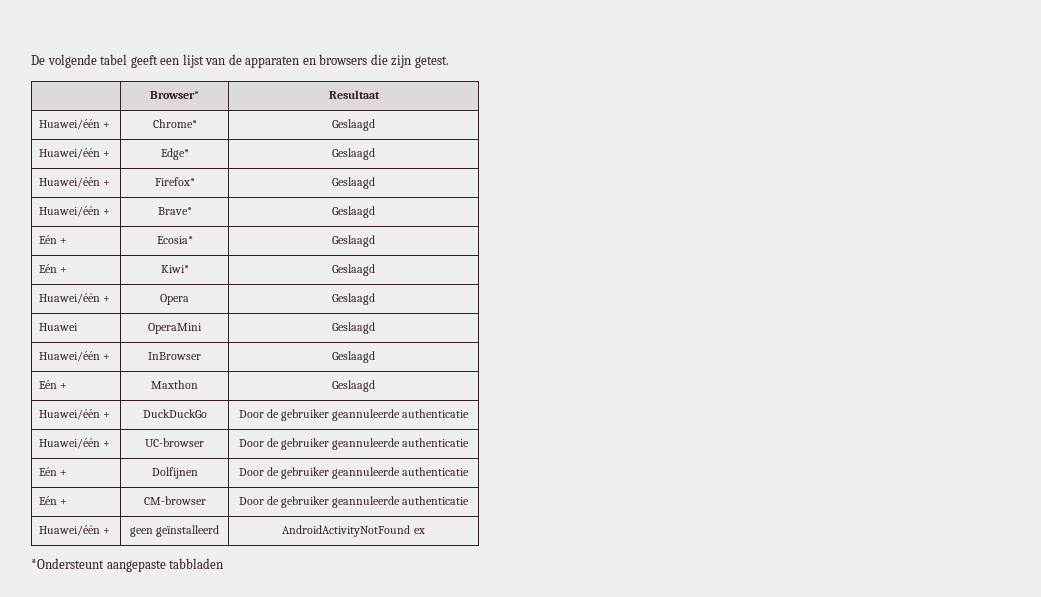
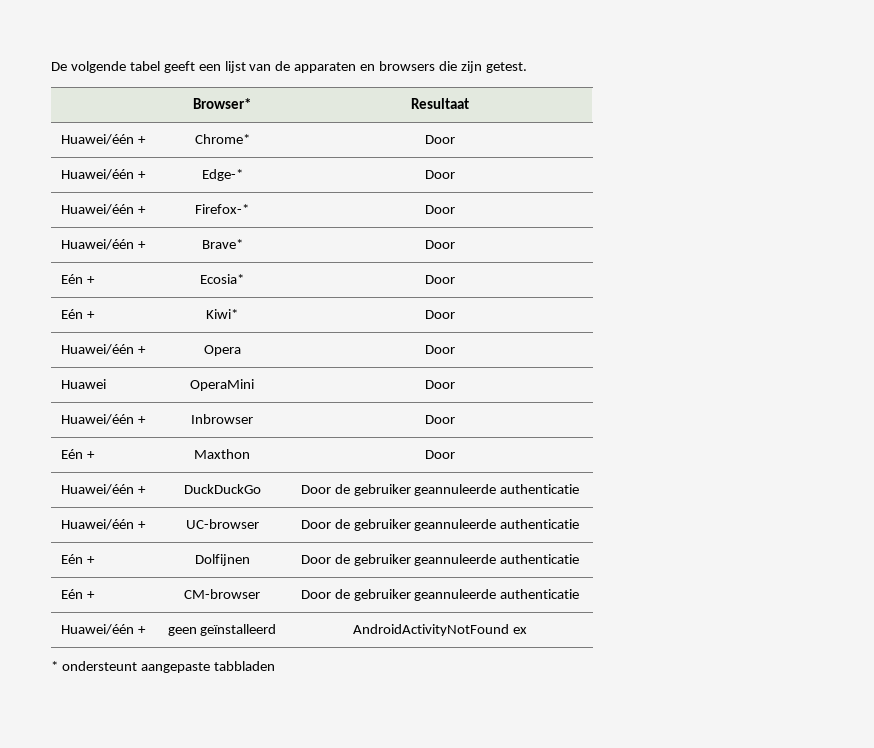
- Huawei/één + | Chrome* | Geslaagd
- Huawei/één + | Edge* | Geslaagd
- Huawei/één + | Firefox* | Geslaagd
+ Huawei/één + | Chrome* | Door
+ Huawei/één + | Edge-* | Door
+ Huawei/één + | Firefox-* | Door
- Huawei/één + | Brave* | Geslaagd
+ Huawei/één + | Brave* | Door
- Eén + | Ecosia* | Geslaagd
+ Eén + | Ecosia* | Door
- Eén + | Kiwi* | Geslaagd
+ Eén + | Kiwi* | Door
- Huawei/één + | Opera | Geslaagd
+ Huawei/één + | Opera | Door
- Huawei | OperaMini | Geslaagd
- Huawei/één + | InBrowser | Geslaagd
+ Huawei | OperaMini | Door
+ Huawei/één + | Inbrowser | Door
- Eén + | Maxthon | Geslaagd
+ Eén + | Maxthon | Door
- *Ondersteunt aangepaste tabbladen
+ * ondersteunt aangepaste tabbladen

